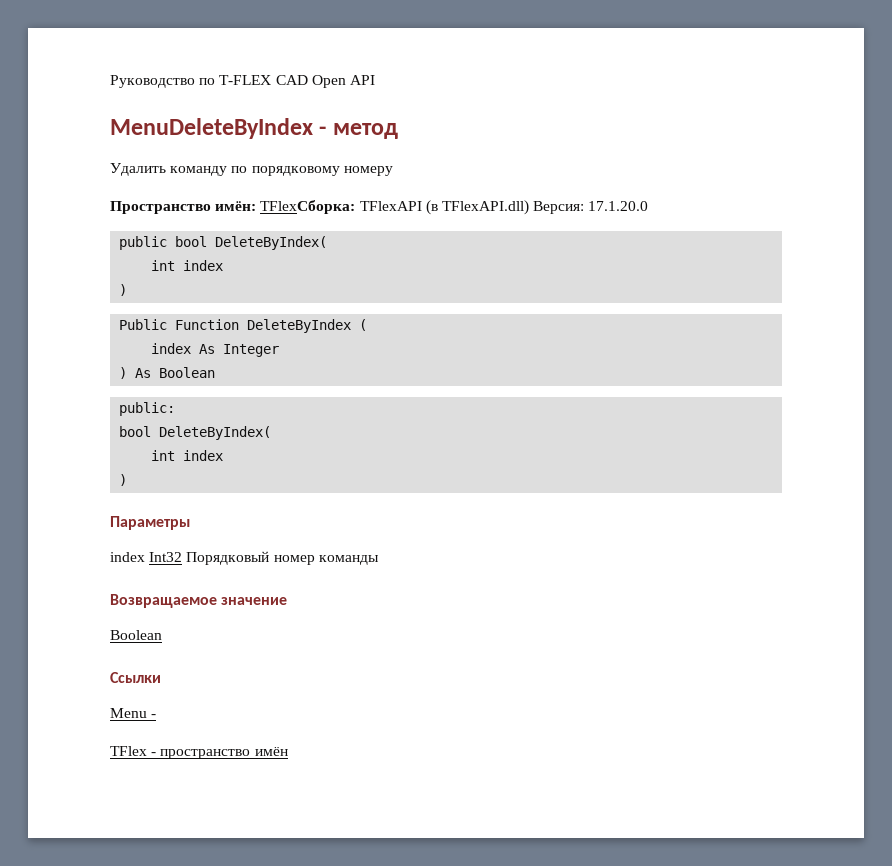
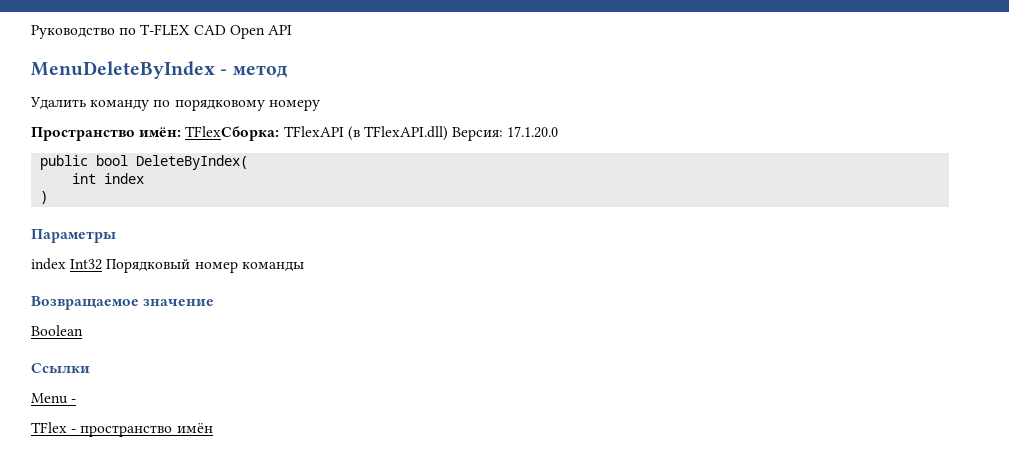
- Public Function DeleteByIndex (
- index As Integer
- ) As Boolean
- public:
- bool DeleteByIndex(
- int index
- )

